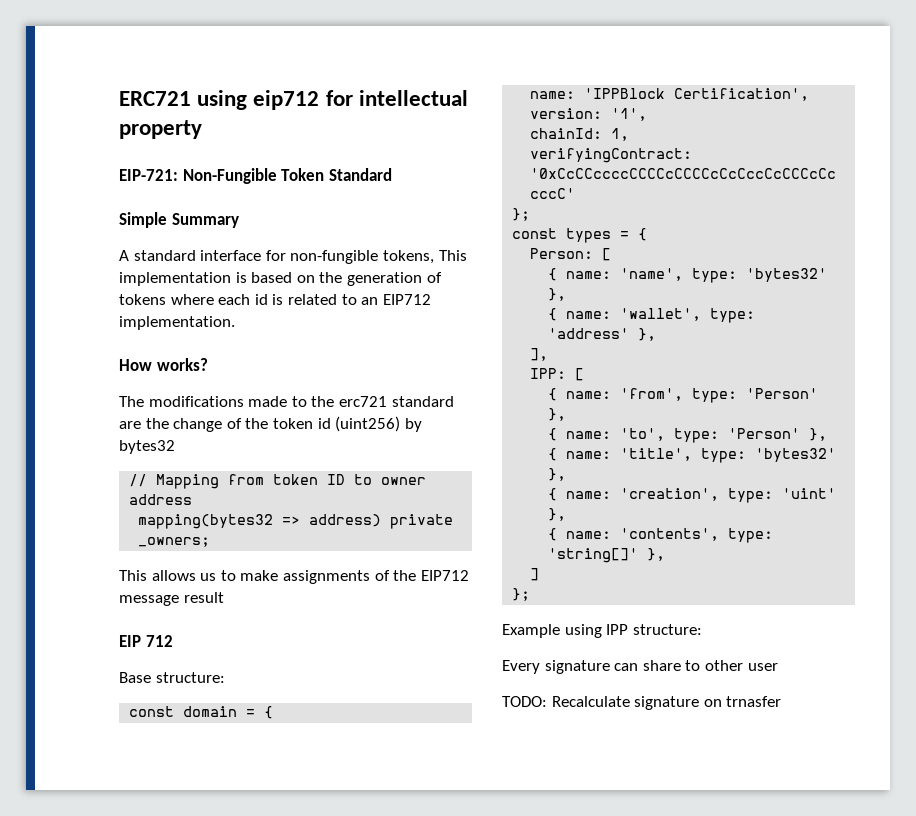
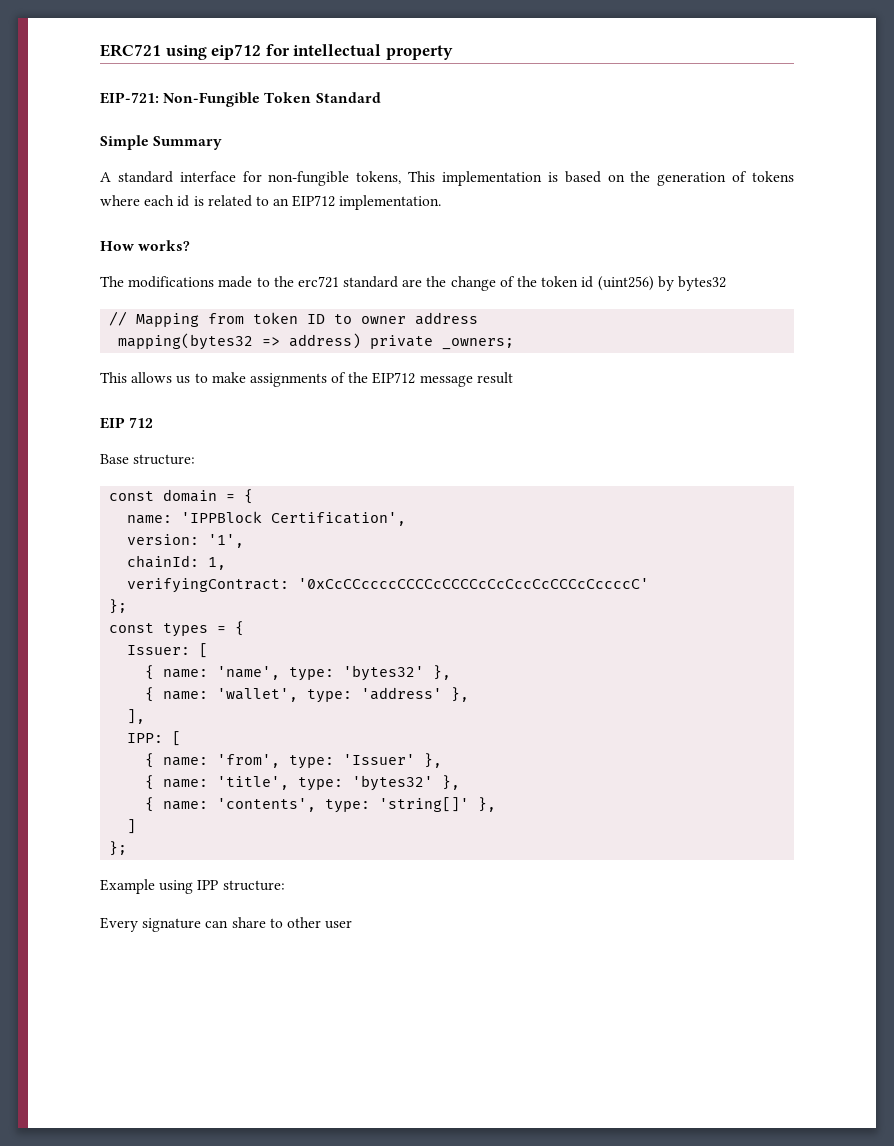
- Person: [
+ Issuer: [
- { name: 'from', type: 'Person' },
- { name: 'to', type: 'Person' },
+ { name: 'from', type: 'Issuer' },
- { name: 'creation', type: 'uint' },
- TODO: Recalculate signature on trnasfer

